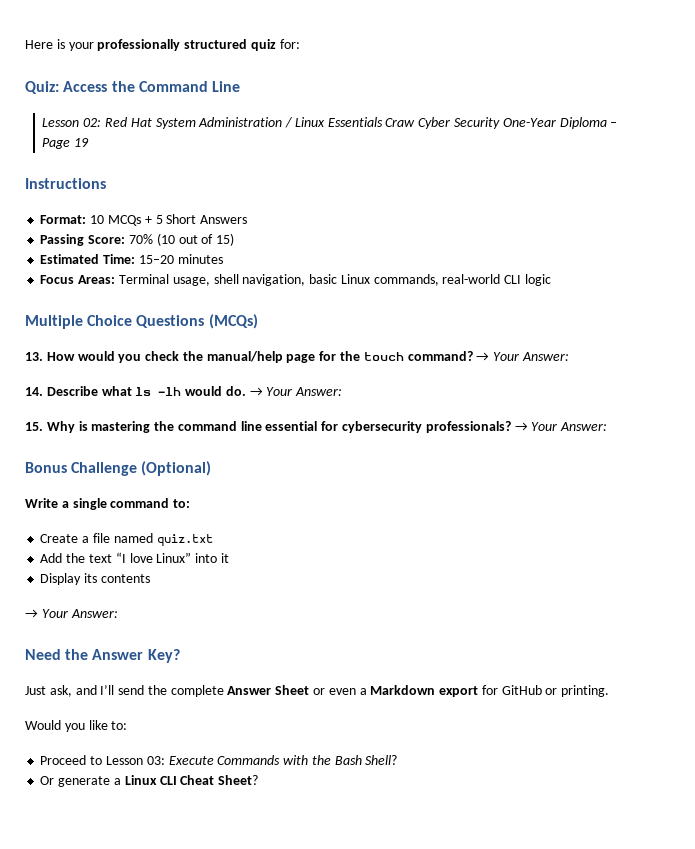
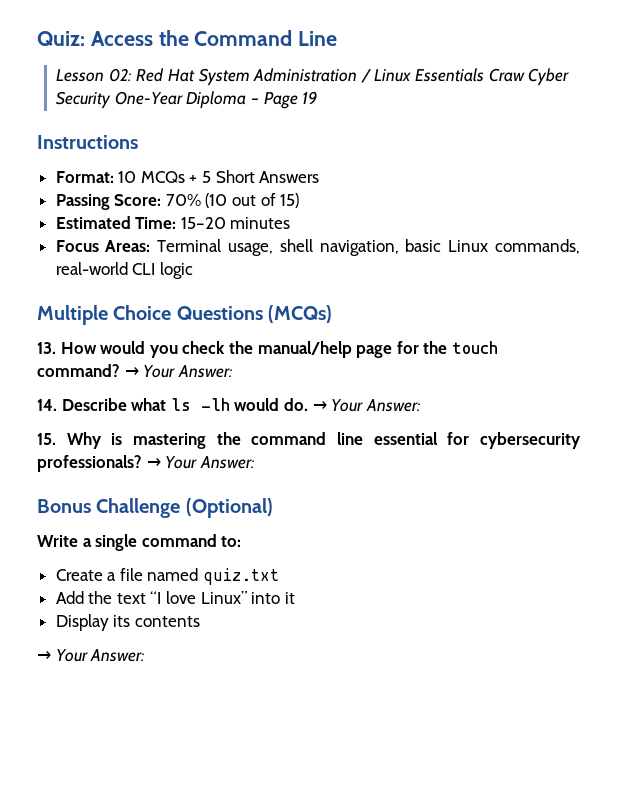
- Here is your professionally structured quiz for:
- Need the Answer Key?
- Just ask, and I’ll send the complete Answer Sheet or even a Markdown export for GitHub or printing.
- Would you like to:
- Proceed to Lesson 03: Execute Commands with the Bash Shell?
- Or generate a Linux CLI Cheat Sheet?

